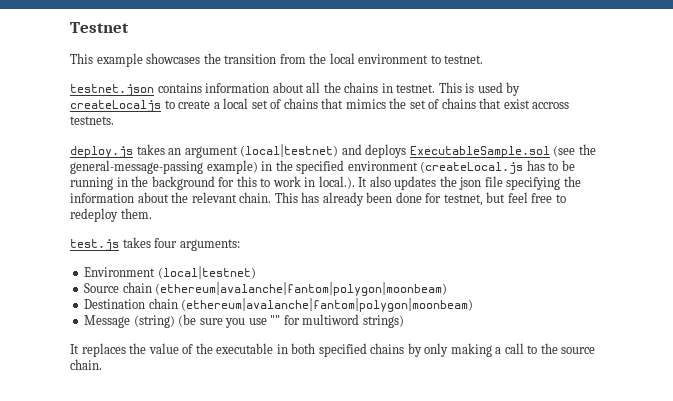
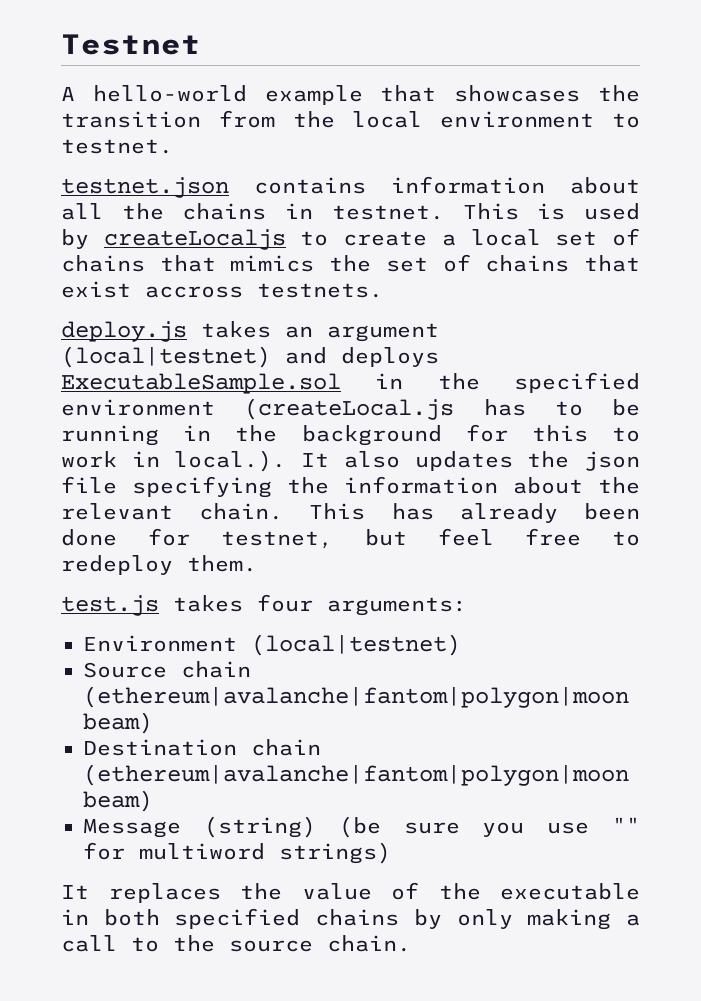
- This example showcases the transition from the local environment to testnet.
+ A hello-world example that showcases the transition from the local environment to testnet.
- deploy.js takes an argument (local|testnet) and deploys ExecutableSample.sol (see the general-message-passing example) in the specified environment (createLocal.js has to be running in the background for this to work in local.). It also updates the json file specifying the information about the relevant chain.
+ deploy.js takes an argument (local|testnet) and deploys ExecutableSample.sol in the specified environment (createLocal.js has to be running in the background for this to work in local.). It also updates the json file specifying the information about the relevant chain.

